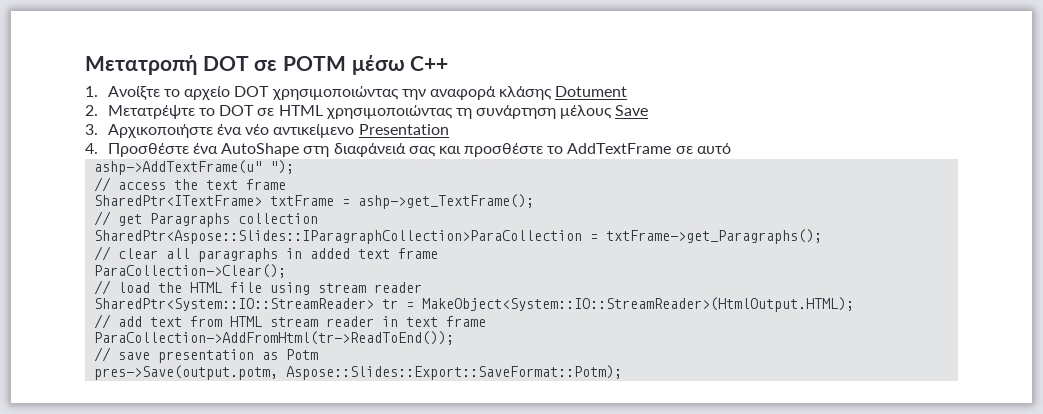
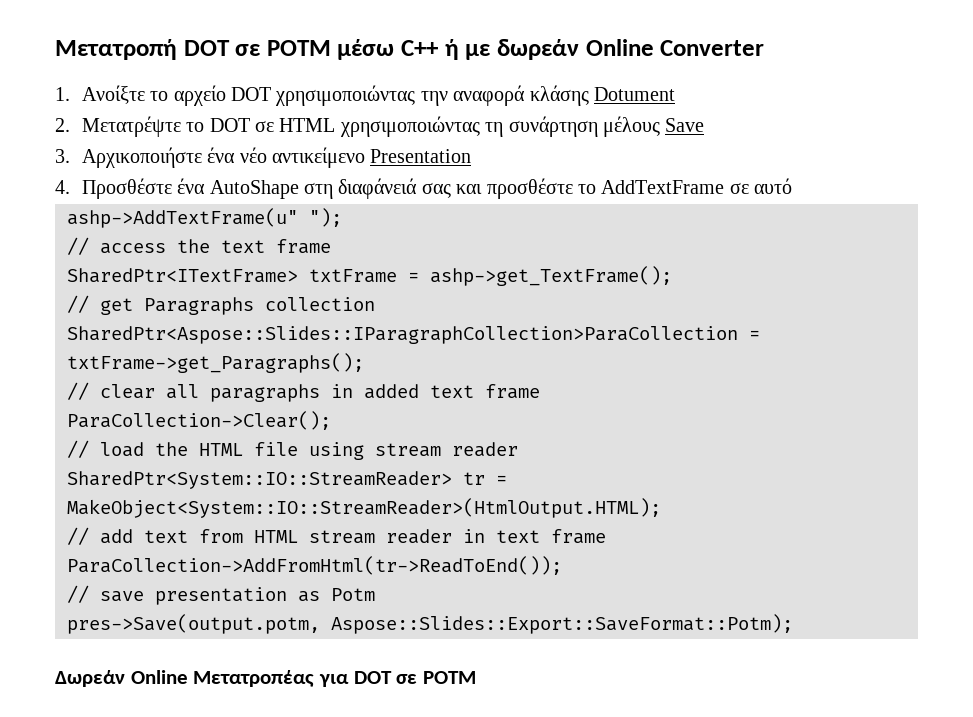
- Μετατροπή DOT σε POTM μέσω C++
+ Μετατροπή DOT σε POTM μέσω C++ ή με δωρεάν Online Converter
+ Δωρεάν Online Μετατροπέας για DOT σε POTM

